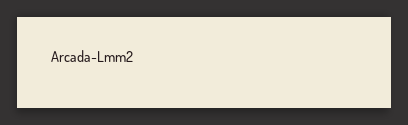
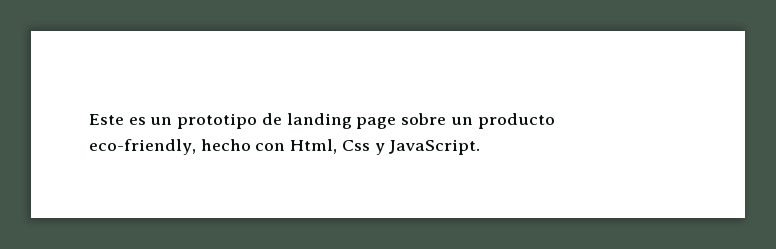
- Arcada-Lmm2
+ Este es un prototipo de landing page sobre un producto eco-friendly, hecho con Html, Css y JavaScript.

